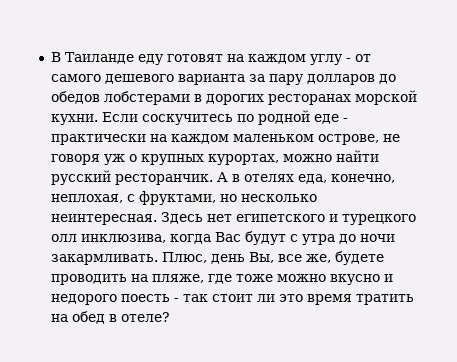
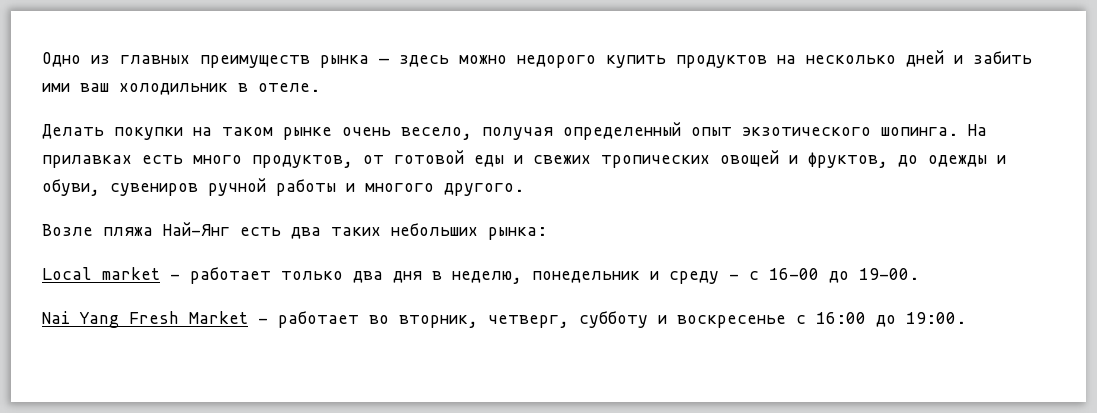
- В Таиланде еду готовят на каждом углу - от самого дешевого варианта за пару долларов до обедов лобстерами в дорогих ресторанах морской кухни. Если соскучитесь по родной еде - практически на каждом маленьком острове, не говоря уж о крупных курортах, можно найти русский ресторанчик. А в отелях еда, конечно, неплохая, с фруктами, но несколько неинтересная. Здесь нет египетского и турецкого олл инклюзива, когда Вас будут с утра до ночи закармливать. Плюс, день Вы, все же, будете проводить на пляже, где тоже можно вкусно и недорого поесть - так стоит ли это время тратить на обед в отеле?
+ Одно из главных преимуществ рынка — здесь можно недорого купить продуктов на несколько дней и забить ими ваш холодильник в отеле.
+ Делать покупки на таком рынке очень весело, получая определенный опыт экзотического шопинга. На прилавках есть много продуктов, от готовой еды и свежих тропических овощей и фруктов, до одежды и обуви, сувениров ручной работы и многого другого.
+ Возле пляжа Най-Янг есть два таких небольших рынка:
+ Local market - работает только два дня в неделю, понедельник и среду - с 16-00 до 19-00.
+ Nai Yang Fresh Market - работает во вторник, четверг, субботу и воскресенье с 16:00 до 19:00.

